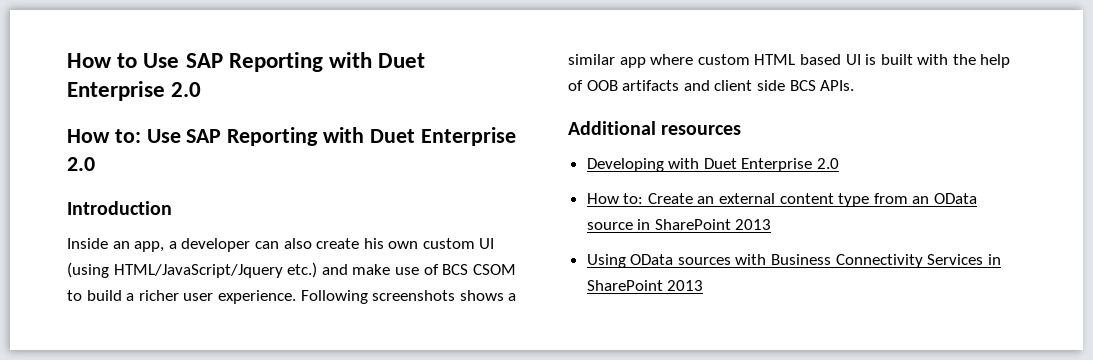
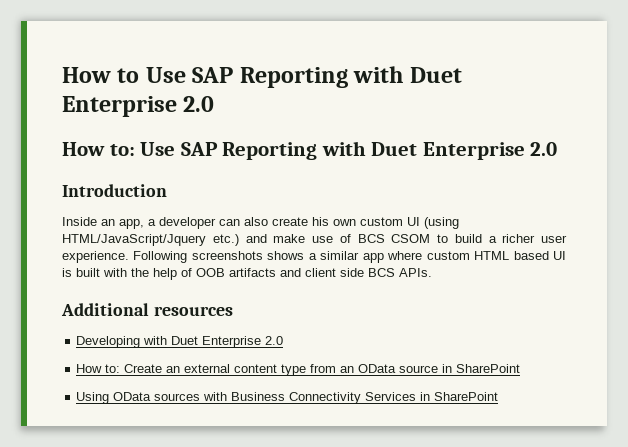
- How to: Create an external content type from an OData source in SharePoint 2013
+ How to: Create an external content type from an OData source in SharePoint
- Using OData sources with Business Connectivity Services in SharePoint 2013
+ Using OData sources with Business Connectivity Services in SharePoint

